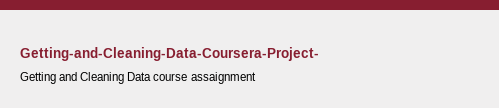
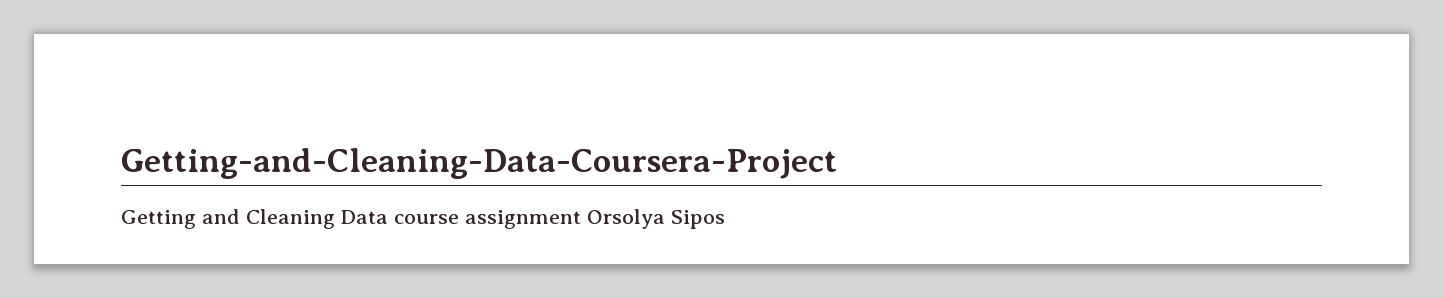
- Getting-and-Cleaning-Data-Coursera-Project-
+ Getting-and-Cleaning-Data-Coursera-Project
- Getting and Cleaning Data course assaignment
+ Getting and Cleaning Data course assignment Orsolya Sipos

